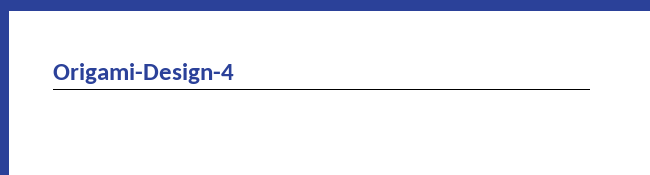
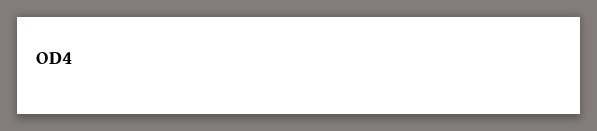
- Origami-Design-4
+ OD4

